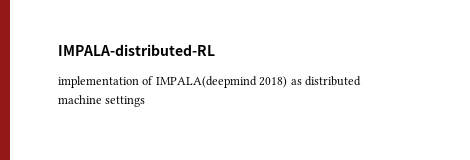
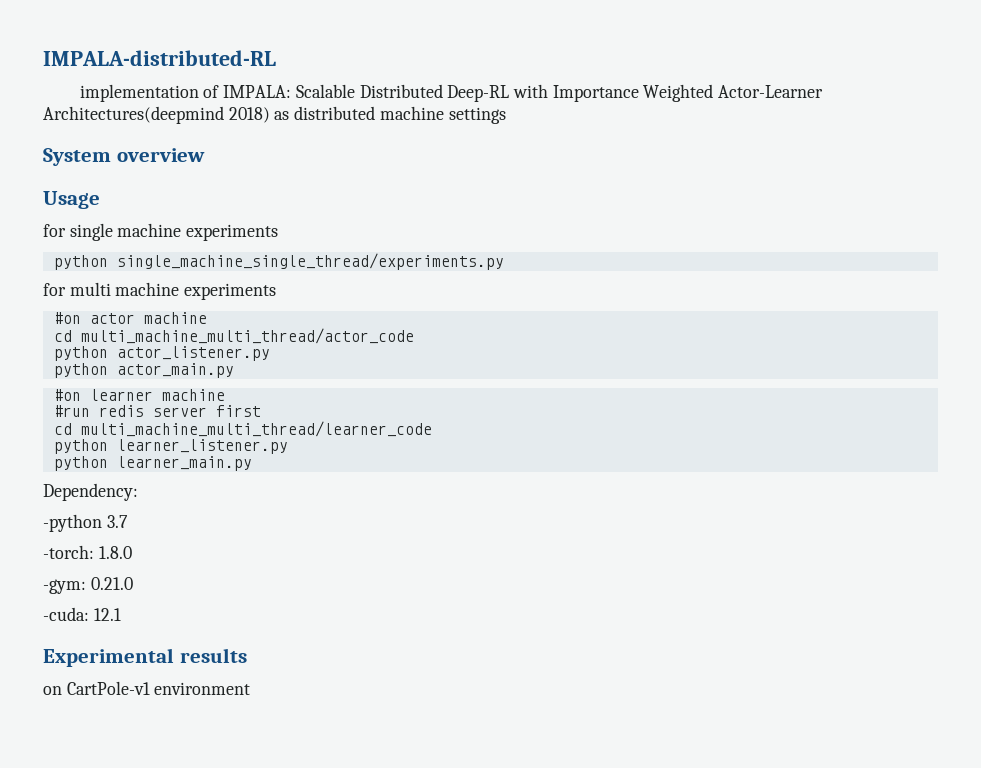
- implementation of IMPALA(deepmind 2018) as distributed machine settings
+ implementation of IMPALA: Scalable Distributed Deep-RL with Importance Weighted Actor-Learner Architectures(deepmind 2018) as distributed machine settings
+ System overview
+ Usage
+ for single machine experiments
+ python single_machine_single_thread/experiments.py
+ for multi machine experiments
+ #on actor machine
+ cd multi_machine_multi_thread/actor_code
+ python actor_listener.py
+ python actor_main.py
+ #on learner machine
+ #run redis server first
+ cd multi_machine_multi_thread/learner_code
+ python learner_listener.py
+ python learner_main.py
+ Dependency:
+ -python 3.7
+ -torch: 1.8.0
+ -gym: 0.21.0
+ -cuda: 12.1
+ Experimental results
+ on CartPole-v1 environment

